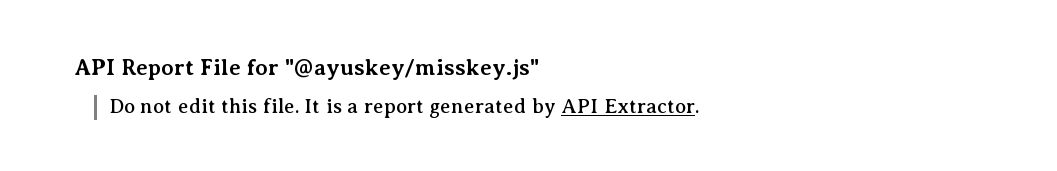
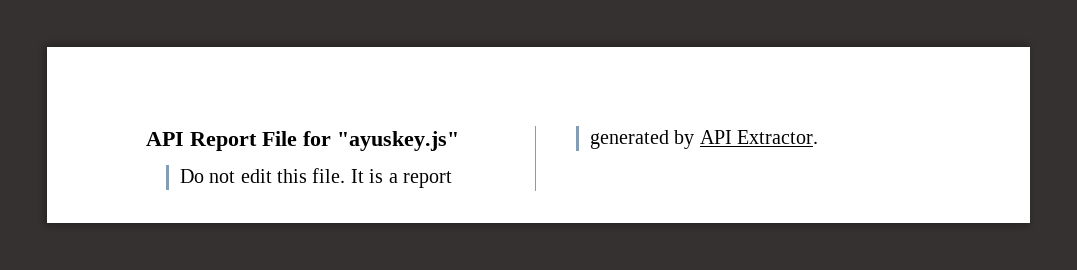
- API Report File for "@ayuskey/misskey.js"
+ API Report File for "ayuskey.js"

